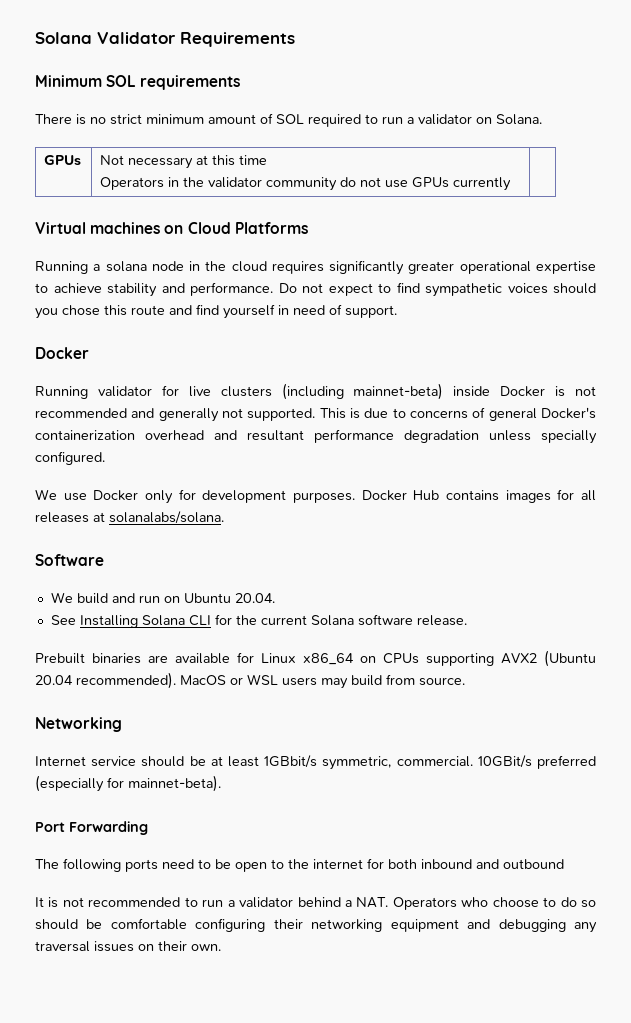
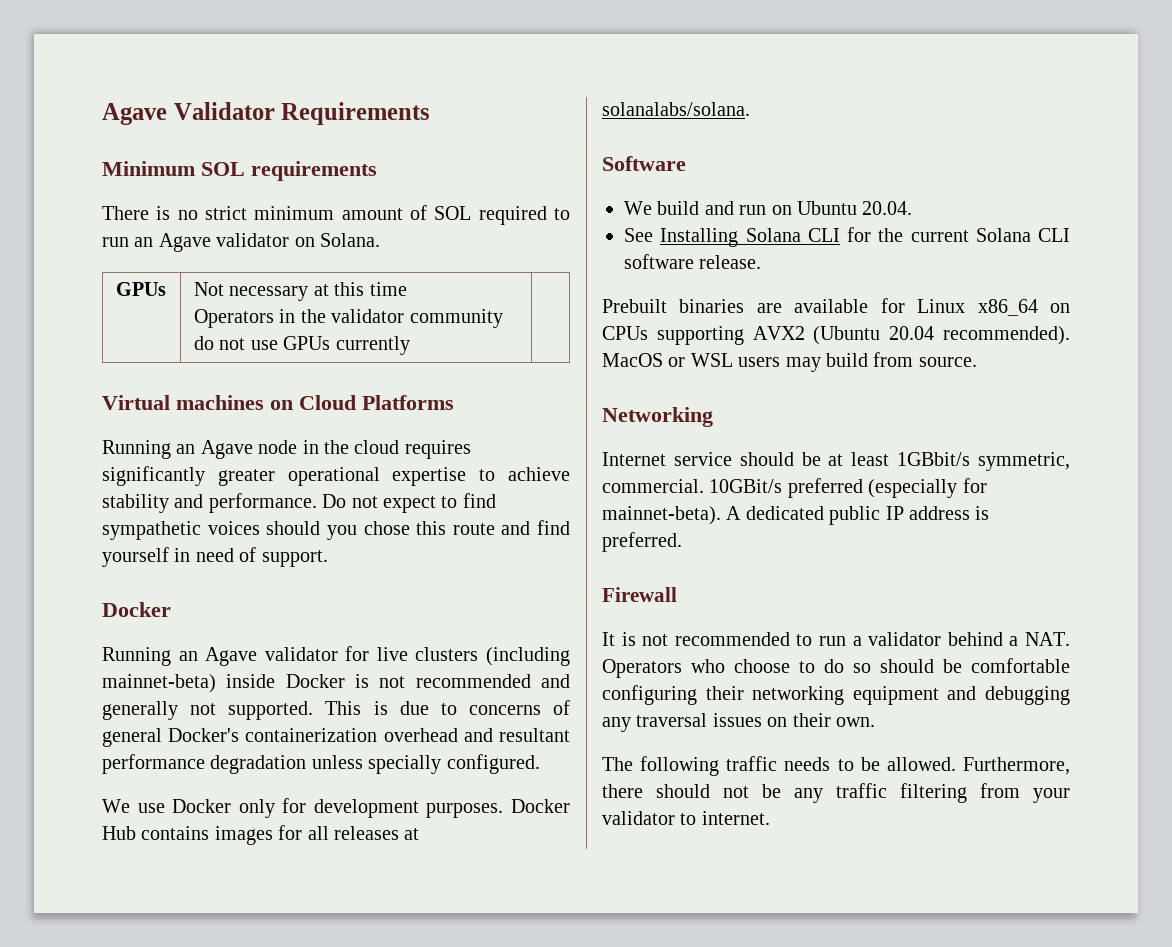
- Solana Validator Requirements
+ Agave Validator Requirements
- There is no strict minimum amount of SOL required to run a validator on Solana.
+ There is no strict minimum amount of SOL required to run an Agave validator on Solana.
- Running a solana node in the cloud requires significantly greater operational expertise to achieve stability and performance.
+ Running an Agave node in the cloud requires significantly greater operational expertise to achieve stability and performance.
- Running validator for live clusters (including mainnet-beta) inside Docker is not recommended and generally not supported.
+ Running an Agave validator for live clusters (including mainnet-beta) inside Docker is not recommended and generally not supported.
- See Installing Solana CLI for the current Solana software release.
+ See Installing Solana CLI for the current Solana CLI software release.
- 10GBit/s preferred (especially for mainnet-beta).
- Port Forwarding
- The following ports need to be open to the internet for both inbound and outbound
+ 10GBit/s preferred (especially for mainnet-beta). A dedicated public IP address is preferred.
+ Firewall
+ The following traffic needs to be allowed. Furthermore, there should not be any traffic filtering from your validator to internet.

